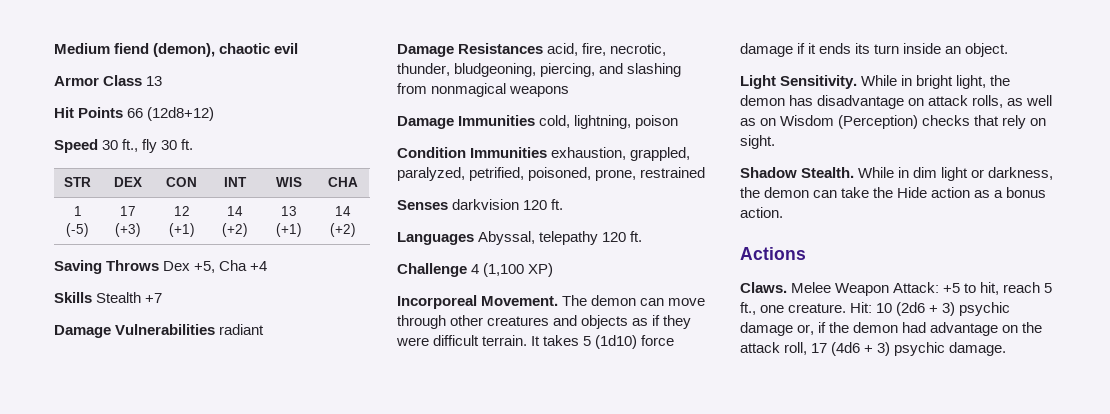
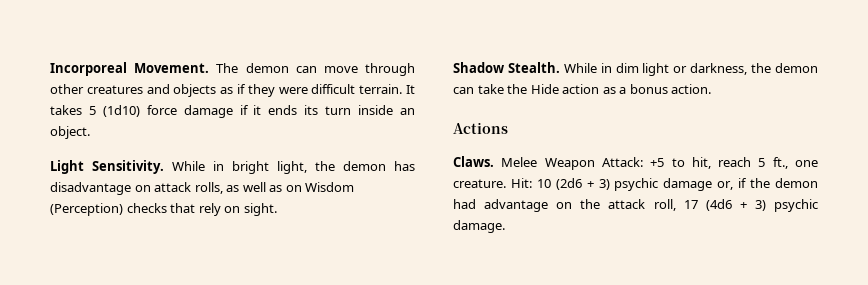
- Medium fiend (demon), chaotic evil
- Armor Class 13
- Hit Points 66 (12d8+12)
- Speed 30 ft., fly 30 ft.
- STR | DEX | CON | INT | WIS | CHA
- 1 (-5) | 17 (+3) | 12 (+1) | 14 (+2) | 13 (+1) | 14 (+2)
- Saving Throws Dex +5, Cha +4
- Skills Stealth +7
- Damage Vulnerabilities radiant
- Damage Resistances acid, fire, necrotic, thunder, bludgeoning, piercing, and slashing from nonmagical weapons
- Damage Immunities cold, lightning, poison
- Condition Immunities exhaustion, grappled, paralyzed, petrified, poisoned, prone, restrained
- Senses darkvision 120 ft.
- Languages Abyssal, telepathy 120 ft.
- Challenge 4 (1,100 XP)

